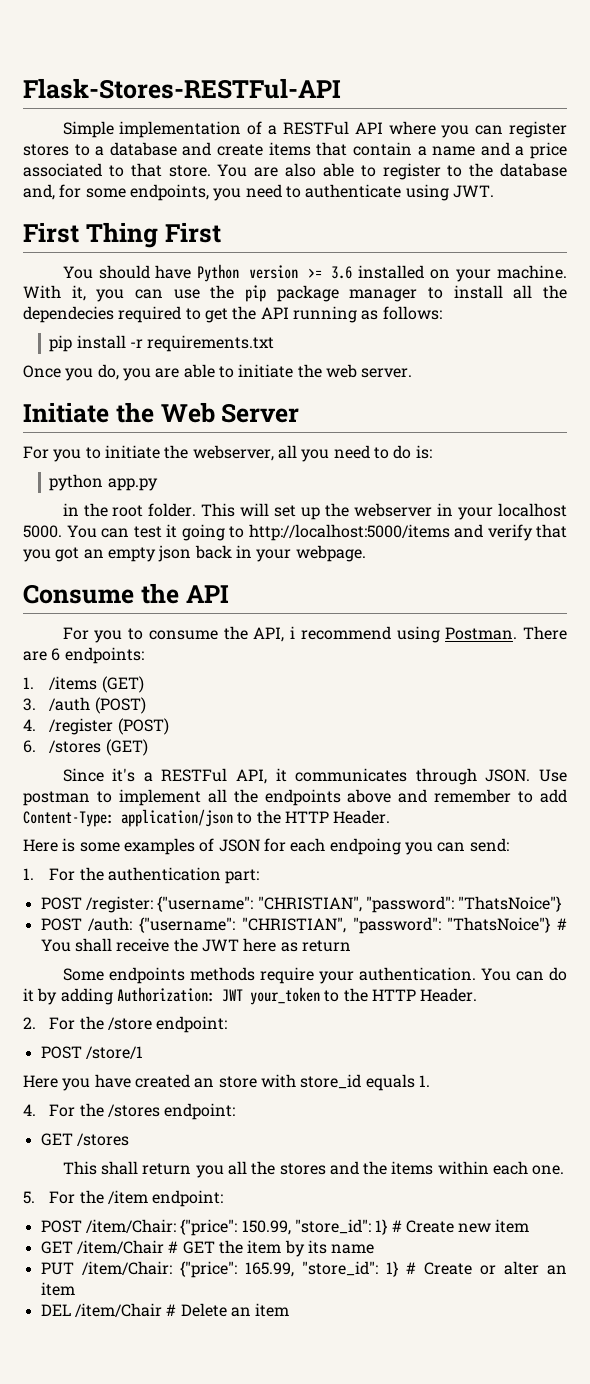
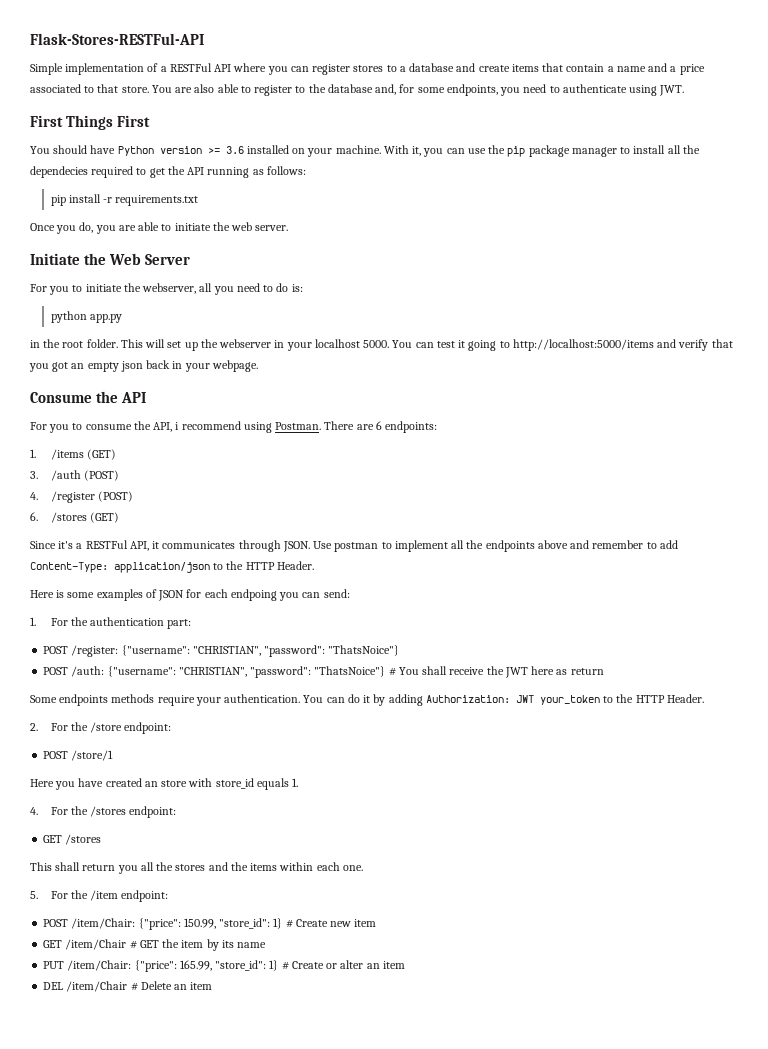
- First Thing First
+ First Things First

